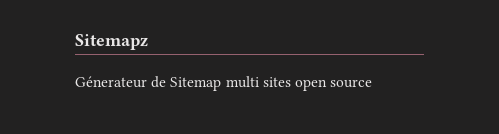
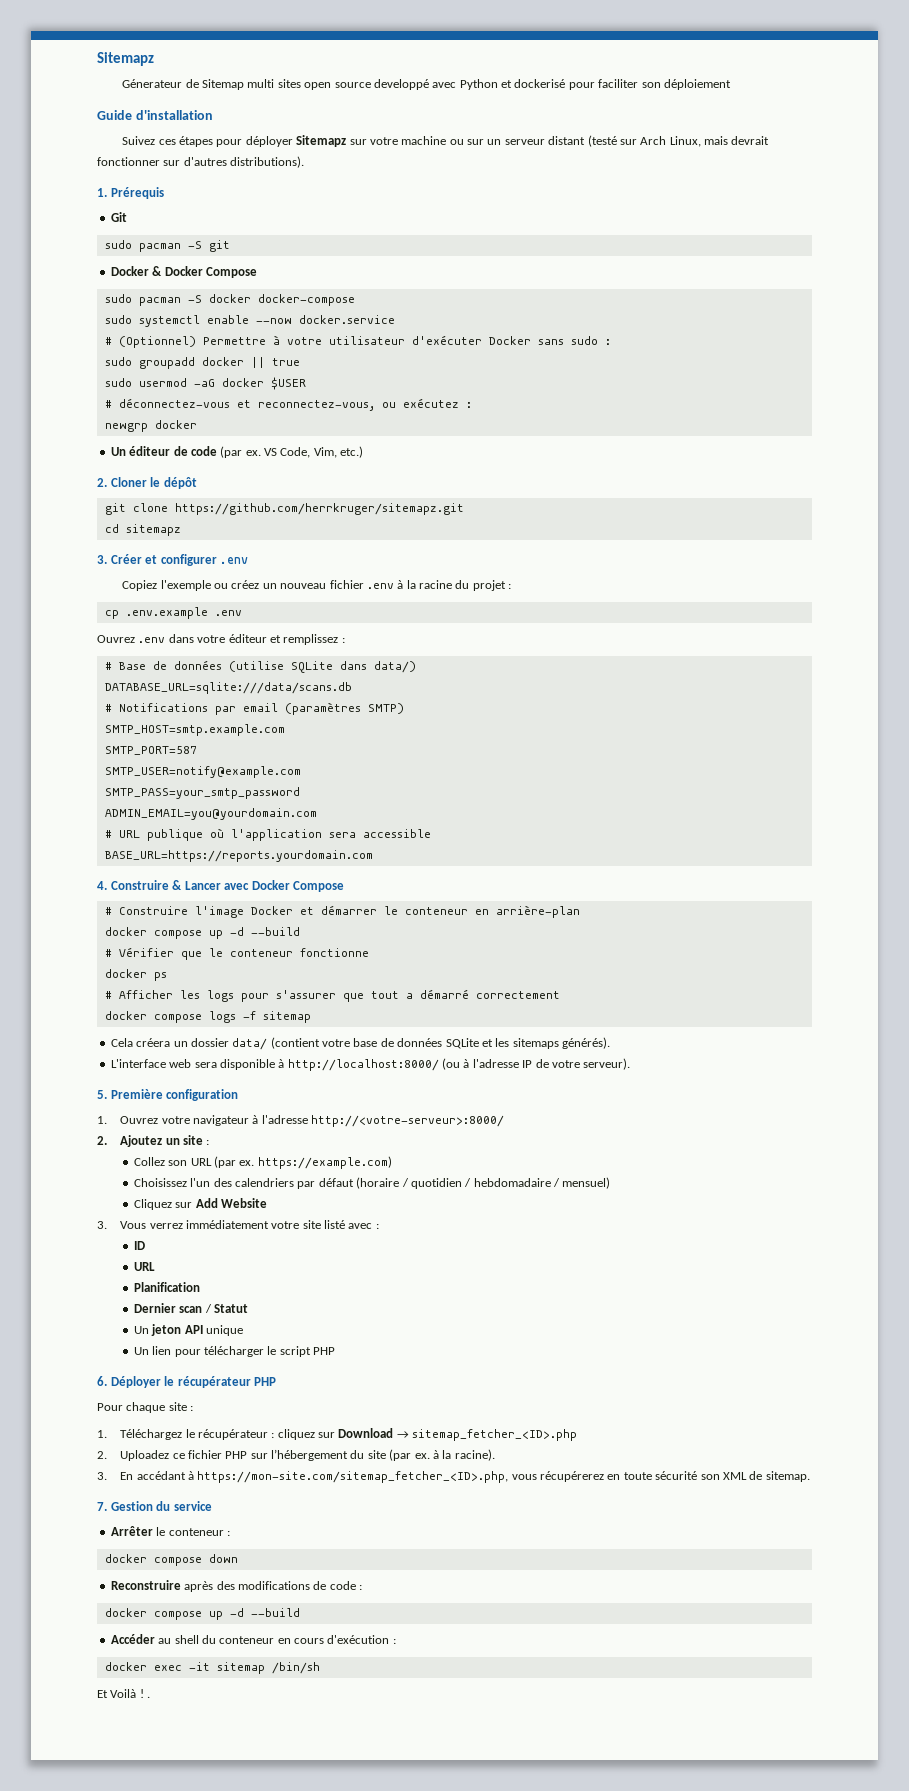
- Génerateur de Sitemap multi sites open source
+ Génerateur de Sitemap multi sites open source developpé avec Python et dockerisé pour faciliter son déploiement
+ Guide d'installation
+ Suivez ces étapes pour déployer Sitemapz sur votre machine ou sur un serveur distant (testé sur Arch Linux, mais devrait fonctionner sur d'autres distributions).
+ 1. Prérequis
+ Git
+ sudo pacman -S git
+ Docker & Docker Compose
+ sudo pacman -S docker docker-compose
+ sudo systemctl enable --now docker.service
+ # (Optionnel) Permettre à votre utilisateur d'exécuter Docker sans sudo :
+ sudo groupadd docker || true
+ sudo usermod -aG docker $USER
+ # déconnectez-vous et reconnectez-vous, ou exécutez :
+ newgrp docker
+ Un éditeur de code (par ex. VS Code, Vim, etc.)
+ 2. Cloner le dépôt
+ git clone https://github.com/herrkruger/sitemapz.git
+ cd sitemapz
+ 3. Créer et configurer .env
+ Copiez l'exemple ou créez un nouveau fichier .env à la racine du projet :
+ cp .env.example .env
+ Ouvrez .env dans votre éditeur et remplissez :
+ # Base de données (utilise SQLite dans data/)
+ DATABASE_URL=sqlite:///data/scans.db
+ # Notifications par email (paramètres SMTP)
+ SMTP_HOST=smtp.example.com
+ SMTP_PORT=587
+ SMTP_USER=notify@example.com
+ SMTP_PASS=your_smtp_password
+ ADMIN_EMAIL=you@yourdomain.com
+ # URL publique où l'application sera accessible
+ BASE_URL=https://reports.yourdomain.com
+ 4. Construire & Lancer avec Docker Compose
+ # Construire l'image Docker et démarrer le conteneur en arrière-plan
+ docker compose up -d --build
+ # Vérifier que le conteneur fonctionne
+ docker ps
+ # Afficher les logs pour s'assurer que tout a démarré correctement
+ docker compose logs -f sitemap
+ Cela créera un dossier data/ (contient votre base de données SQLite et les sitemaps générés).
+ L'interface web sera disponible à http://localhost:8000/ (ou à l'adresse IP de votre serveur).
+ 5. Première configuration
+ 1. Ouvrez votre navigateur à l'adresse http://<votre-serveur>:8000/
+ 2. Ajoutez un site :
+ Collez son URL (par ex. https://example.com)
+ Choisissez l'un des calendriers par défaut (horaire / quotidien / hebdomadaire / mensuel)
+ Cliquez sur Add Website
+ 3. Vous verrez immédiatement votre site listé avec :
+ ID
+ URL
+ Planification
+ Dernier scan / Statut
+ Un jeton API unique
+ Un lien pour télécharger le script PHP
+ 6. Déployer le récupérateur PHP
+ Pour chaque site :
+ 1. Téléchargez le récupérateur : cliquez sur Download → sitemap_fetcher_<ID>.php
+ 2. Uploadez ce fichier PHP sur l’hébergement du site (par ex. à la racine).
+ 3. En accédant à https://mon-site.com/sitemap_fetcher_<ID>.php, vous récupérerez en toute sécurité son XML de sitemap.
+ 7. Gestion du service
+ Arrêter le conteneur :
+ docker compose down
+ Reconstruire après des modifications de code :
+ docker compose up -d --build
+ Accéder au shell du conteneur en cours d'exécution :
+ docker exec -it sitemap /bin/sh
+ Et Voilà ! .

